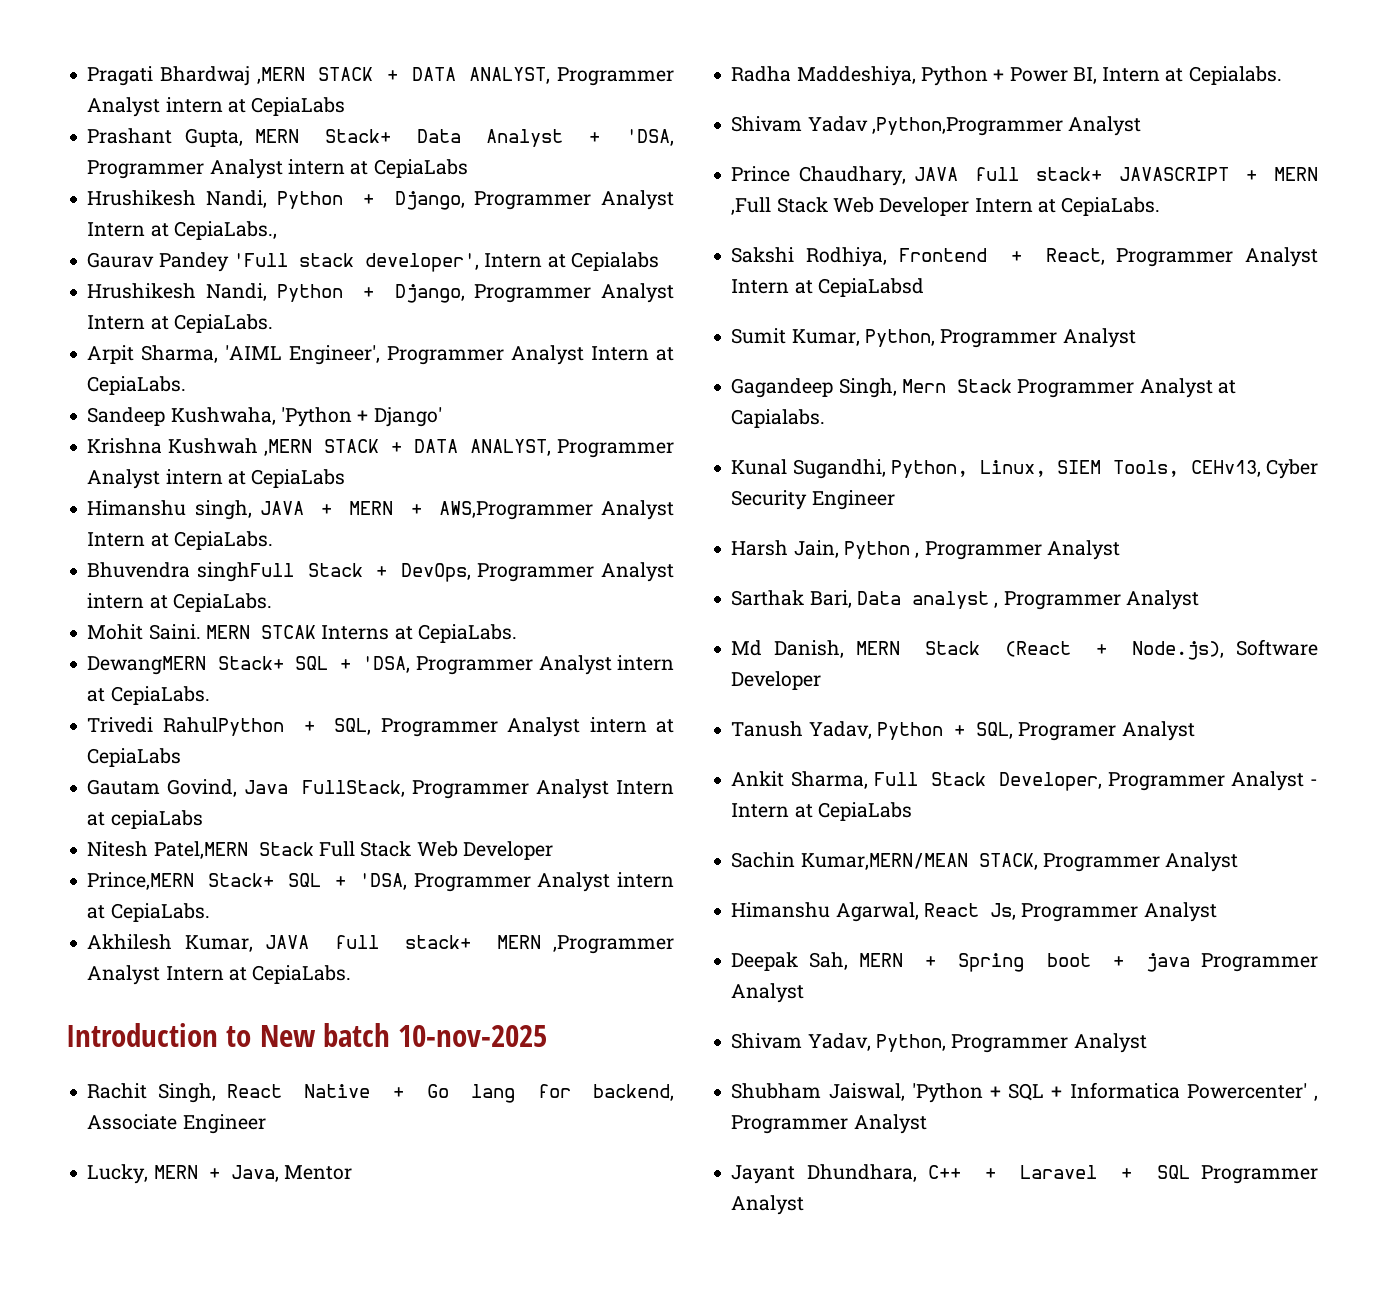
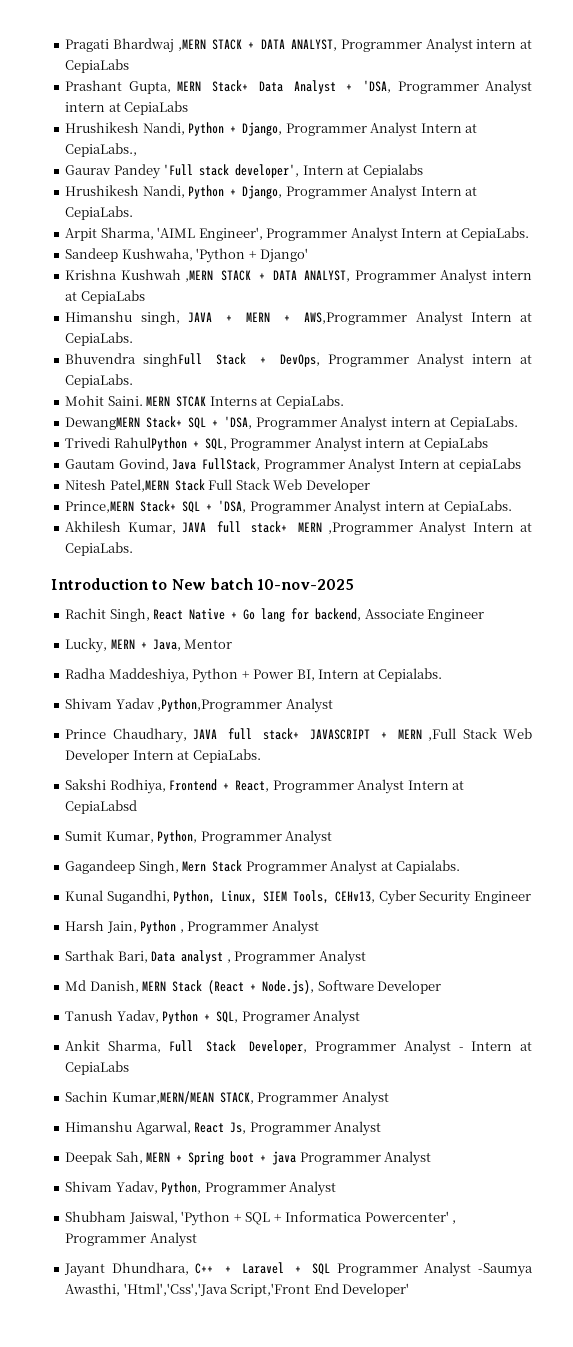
- Jayant Dhundhara, C++ + Laravel + SQL Programmer Analyst
+ Jayant Dhundhara, C++ + Laravel + SQL Programmer Analyst -Saumya Awasthi, 'Html','Css','Java Script,'Front End Developer'

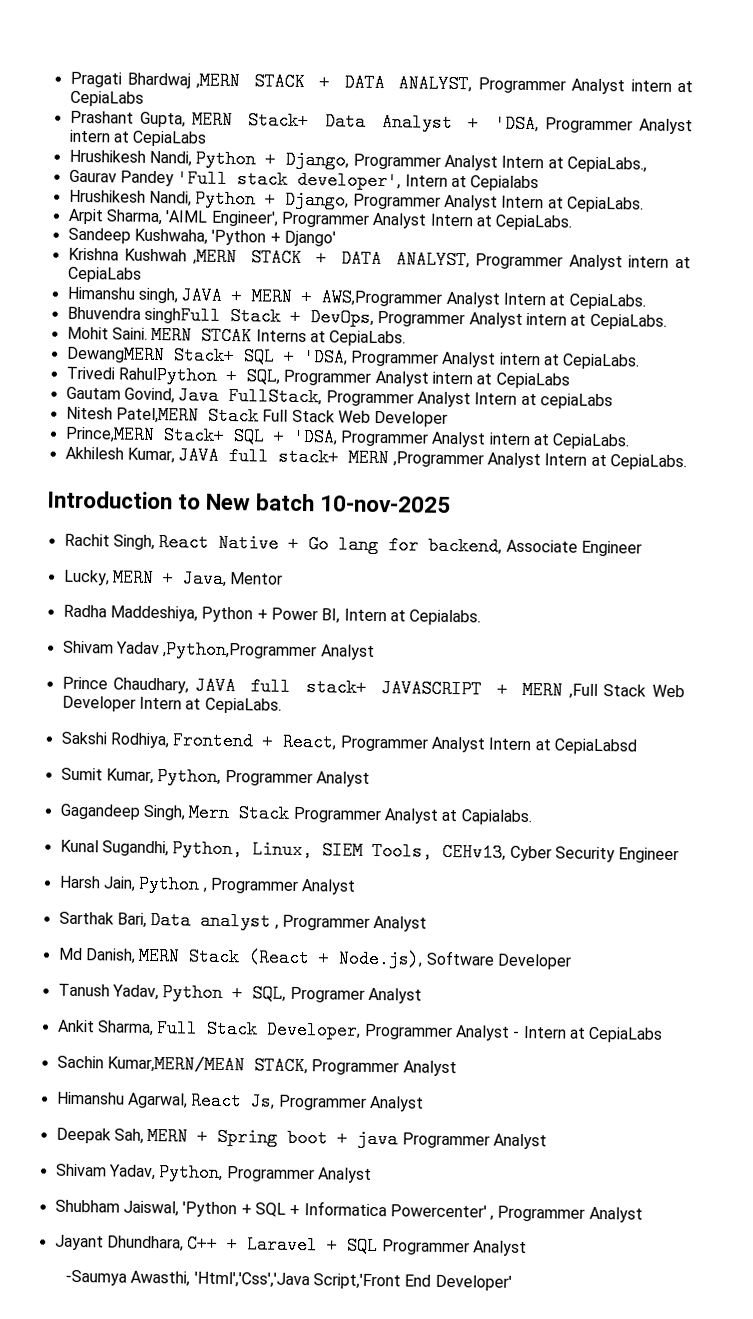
- Jayant Dhundhara, C++ + Laravel + SQL Programmer Analyst -Saumya Awasthi, 'Html','Css','Java Script,'Front End Developer'
+ Jayant Dhundhara, C++ + Laravel + SQL Programmer Analyst
+ -Saumya Awasthi, 'Html','Css','Java Script,'Front End Developer'

